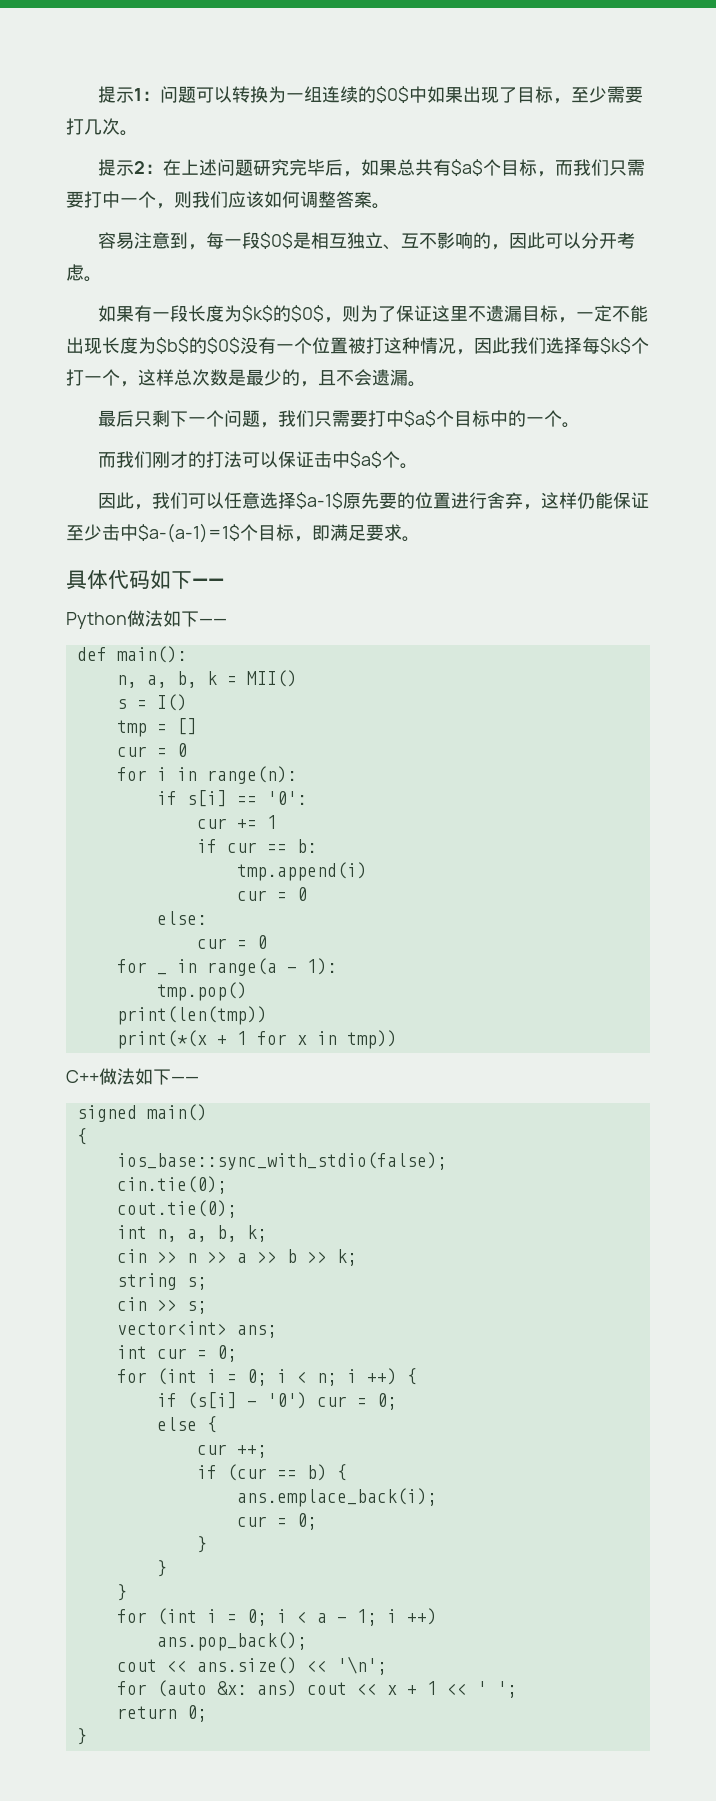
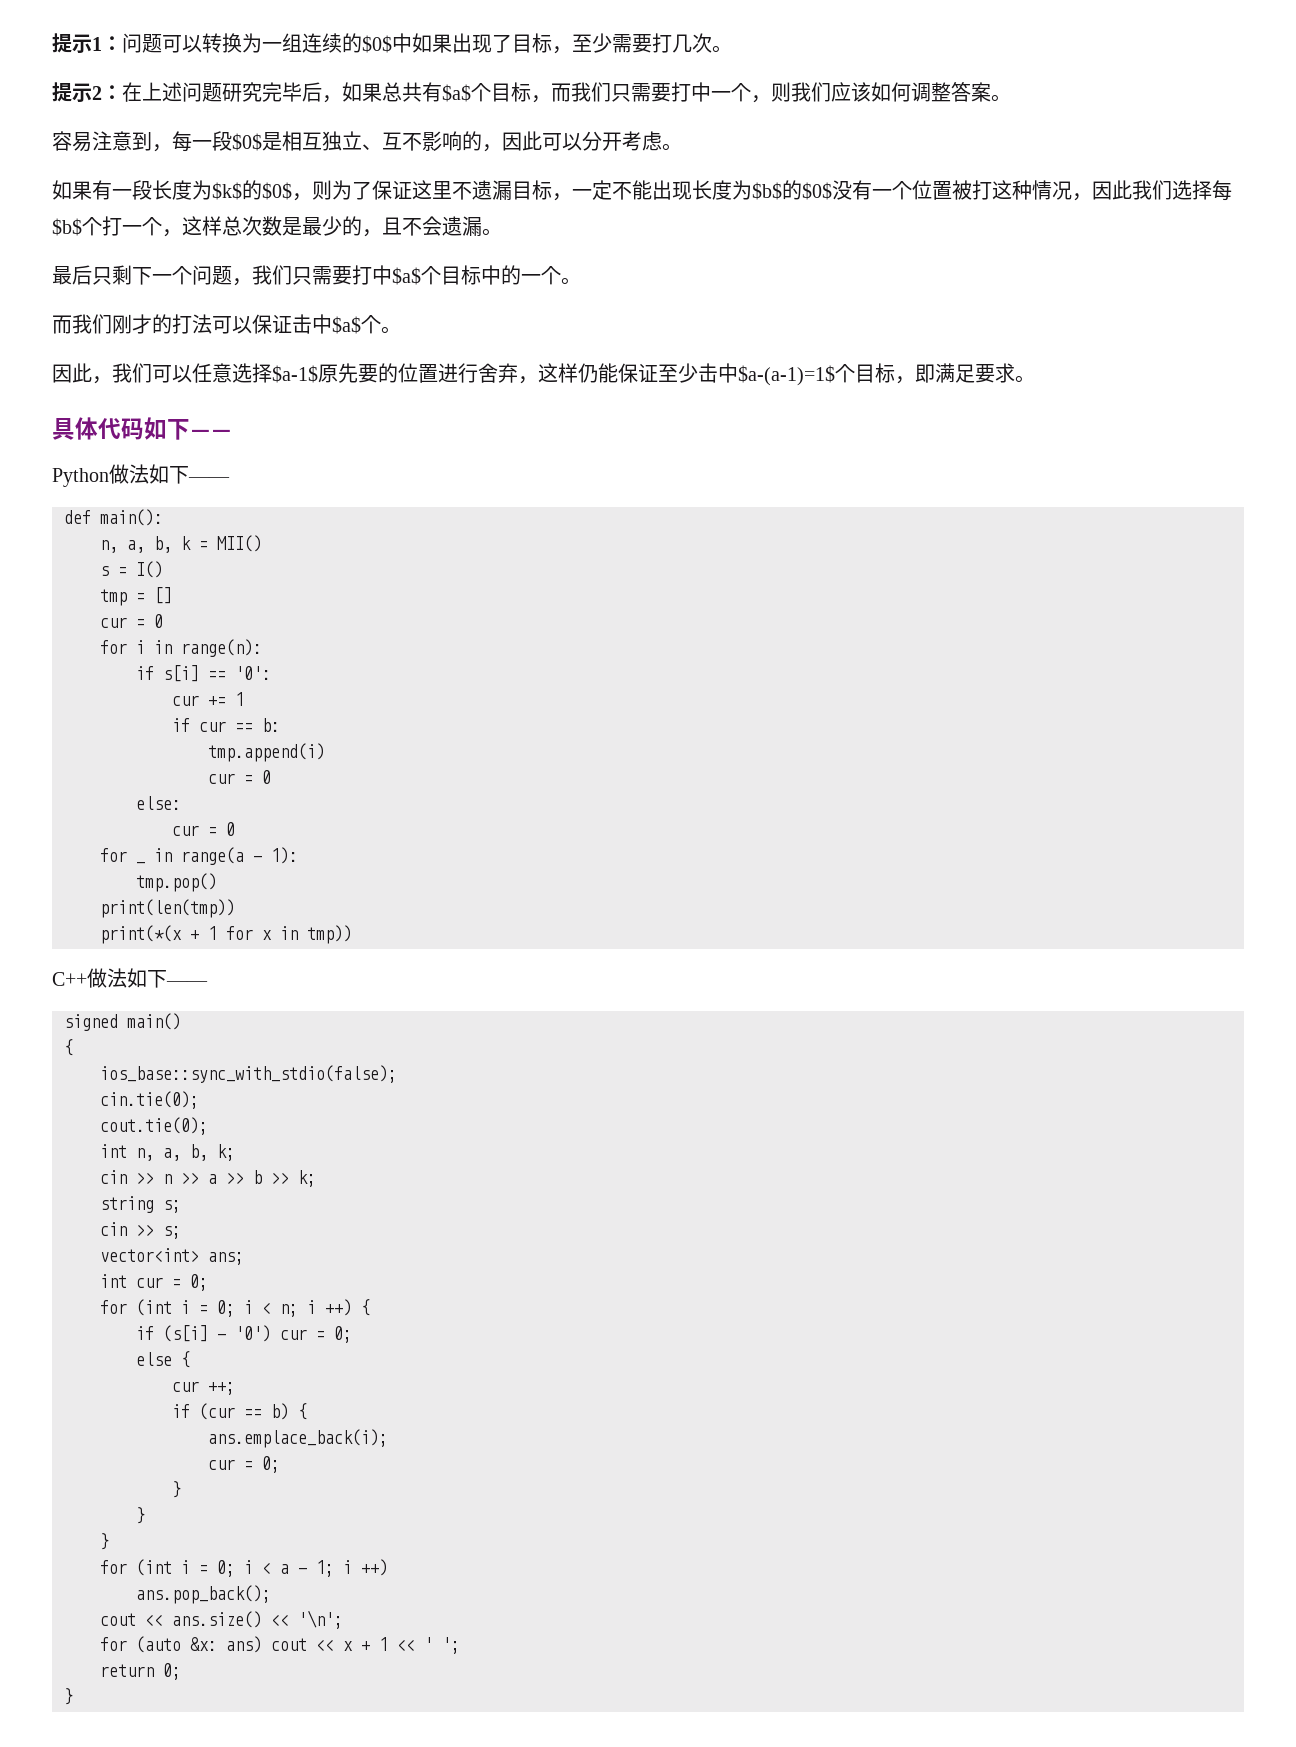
- 如果有一段长度为$k$的$0$，则为了保证这里不遗漏目标，一定不能出现长度为$b$的$0$没有一个位置被打这种情况，因此我们选择每$k$个打一个，这样总次数是最少的，且不会遗漏。
+ 如果有一段长度为$k$的$0$，则为了保证这里不遗漏目标，一定不能出现长度为$b$的$0$没有一个位置被打这种情况，因此我们选择每$b$个打一个，这样总次数是最少的，且不会遗漏。

